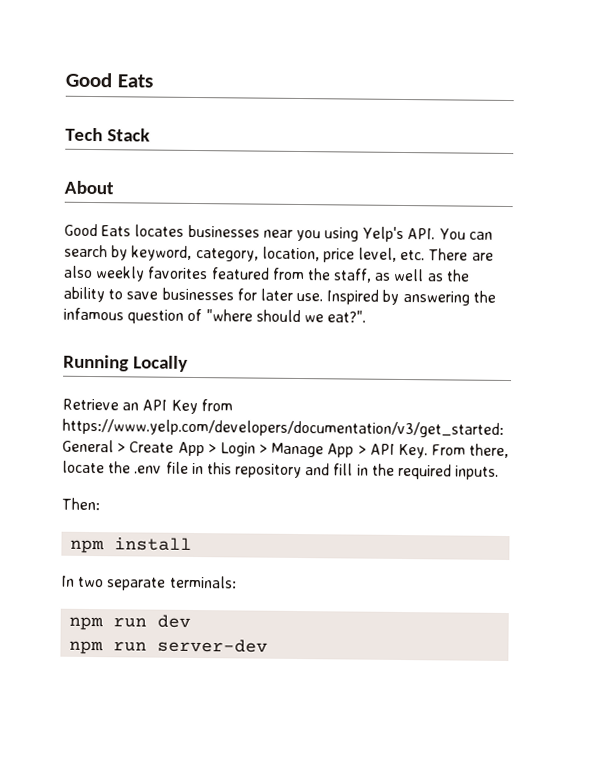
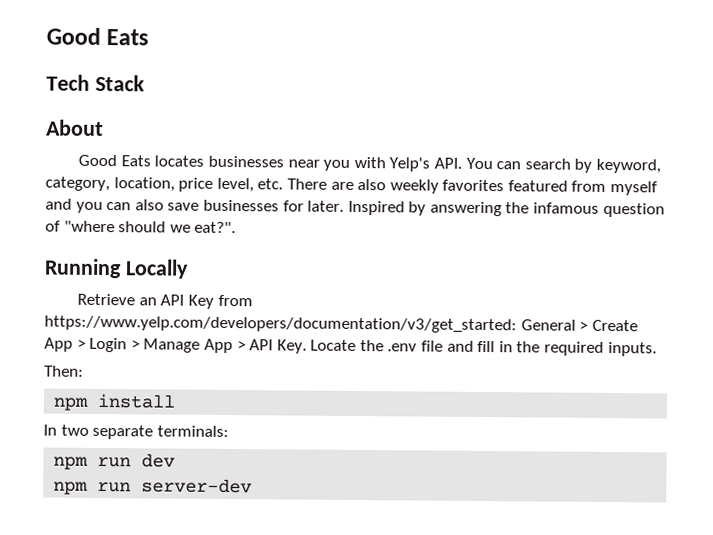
- Good Eats locates businesses near you using Yelp's API. You can search by keyword, category, location, price level, etc. There are also weekly favorites featured from the staff, as well as the ability to save businesses for later use.
+ Good Eats locates businesses near you with Yelp's API. You can search by keyword, category, location, price level, etc. There are also weekly favorites featured from myself and you can also save businesses for later.
- Retrieve an API Key from https://www.yelp.com/developers/documentation/v3/get_started: General > Create App > Login > Manage App > API Key. From there, locate the .env file in this repository and fill in the required inputs.
+ Retrieve an API Key from https://www.yelp.com/developers/documentation/v3/get_started: General > Create App > Login > Manage App > API Key. Locate the .env file and fill in the required inputs.

